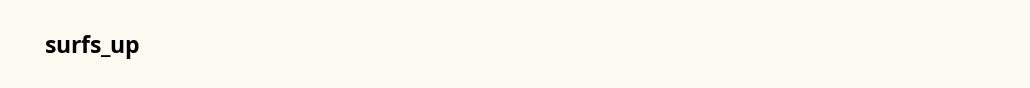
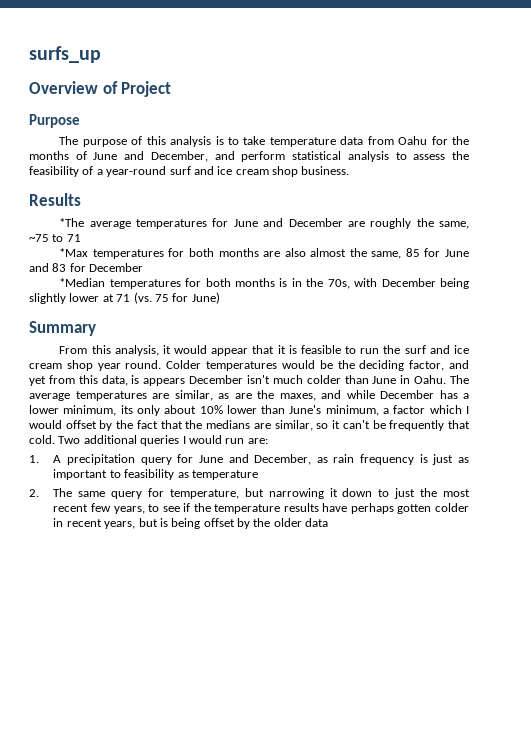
+ Overview of Project
+ Purpose
+ The purpose of this analysis is to take temperature data from Oahu for the months of June and December, and perform statistical analysis to assess the feasibility of a year-round surf and ice cream shop business.
+ Results
+ *The average temperatures for June and December are roughly the same, ~75 to 71
+ *Max temperatures for both months are also almost the same, 85 for June and 83 for December
+ *Median temperatures for both months is in the 70s, with December being slightly lower at 71 (vs. 75 for June)
+ Summary
+ From this analysis, it would appear that it is feasible to run the surf and ice cream shop year round. Colder temperatures would be the deciding factor, and yet from this data, is appears December isn't much colder than June in Oahu. The average temperatures are similar, as are the maxes, and while December has a lower minimum, its only about 10% lower than June's minimum, a factor which I would offset by the fact that the medians are similar, so it can't be frequently that cold. Two additional queries I would run are:
+ 1. A precipitation query for June and December, as rain frequency is just as important to feasibility as temperature
+ 2. The same query for temperature, but narrowing it down to just the most recent few years, to see if the temperature results have perhaps gotten colder in recent years, but is being offset by the older data

